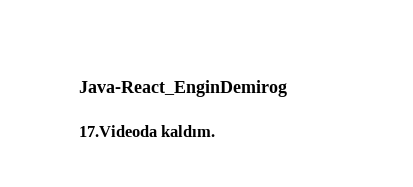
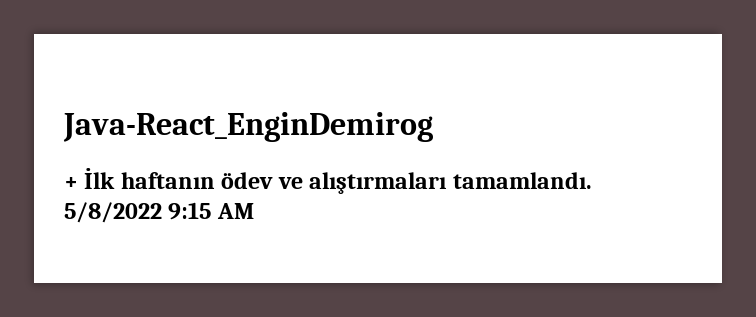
- 17.Videoda kaldım.
+ + İlk haftanın ödev ve alıştırmaları tamamlandı. 5/8/2022 9:15 AM

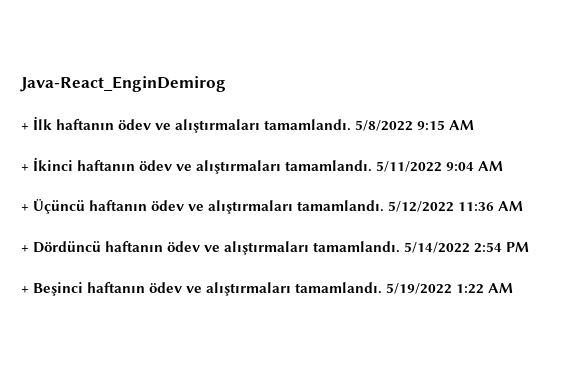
+ + İkinci haftanın ödev ve alıştırmaları tamamlandı. 5/11/2022 9:04 AM
+ + Üçüncü haftanın ödev ve alıştırmaları tamamlandı. 5/12/2022 11:36 AM
+ + Dördüncü haftanın ödev ve alıştırmaları tamamlandı. 5/14/2022 2:54 PM
+ + Beşinci haftanın ödev ve alıştırmaları tamamlandı. 5/19/2022 1:22 AM

